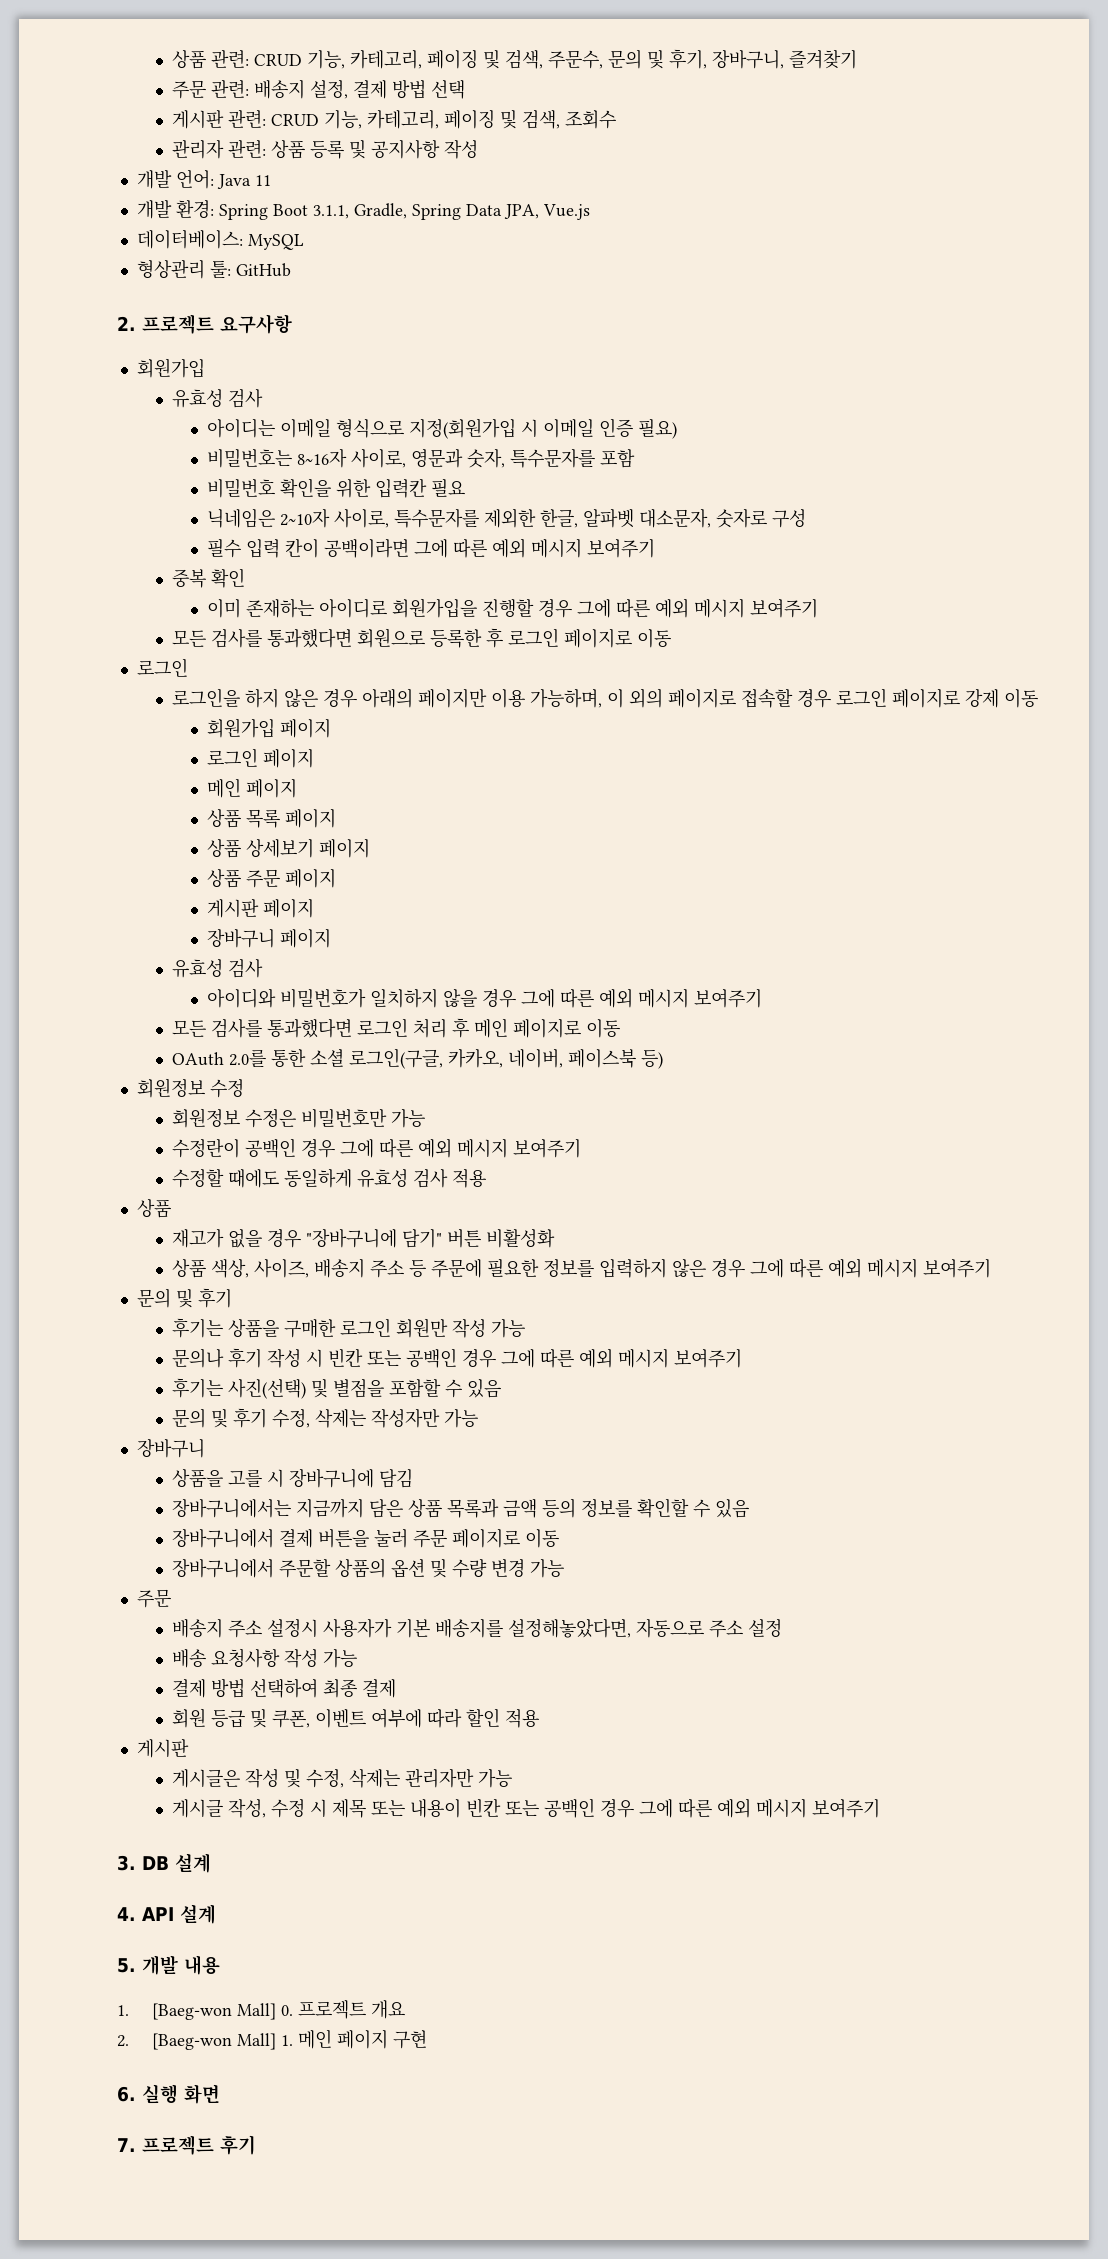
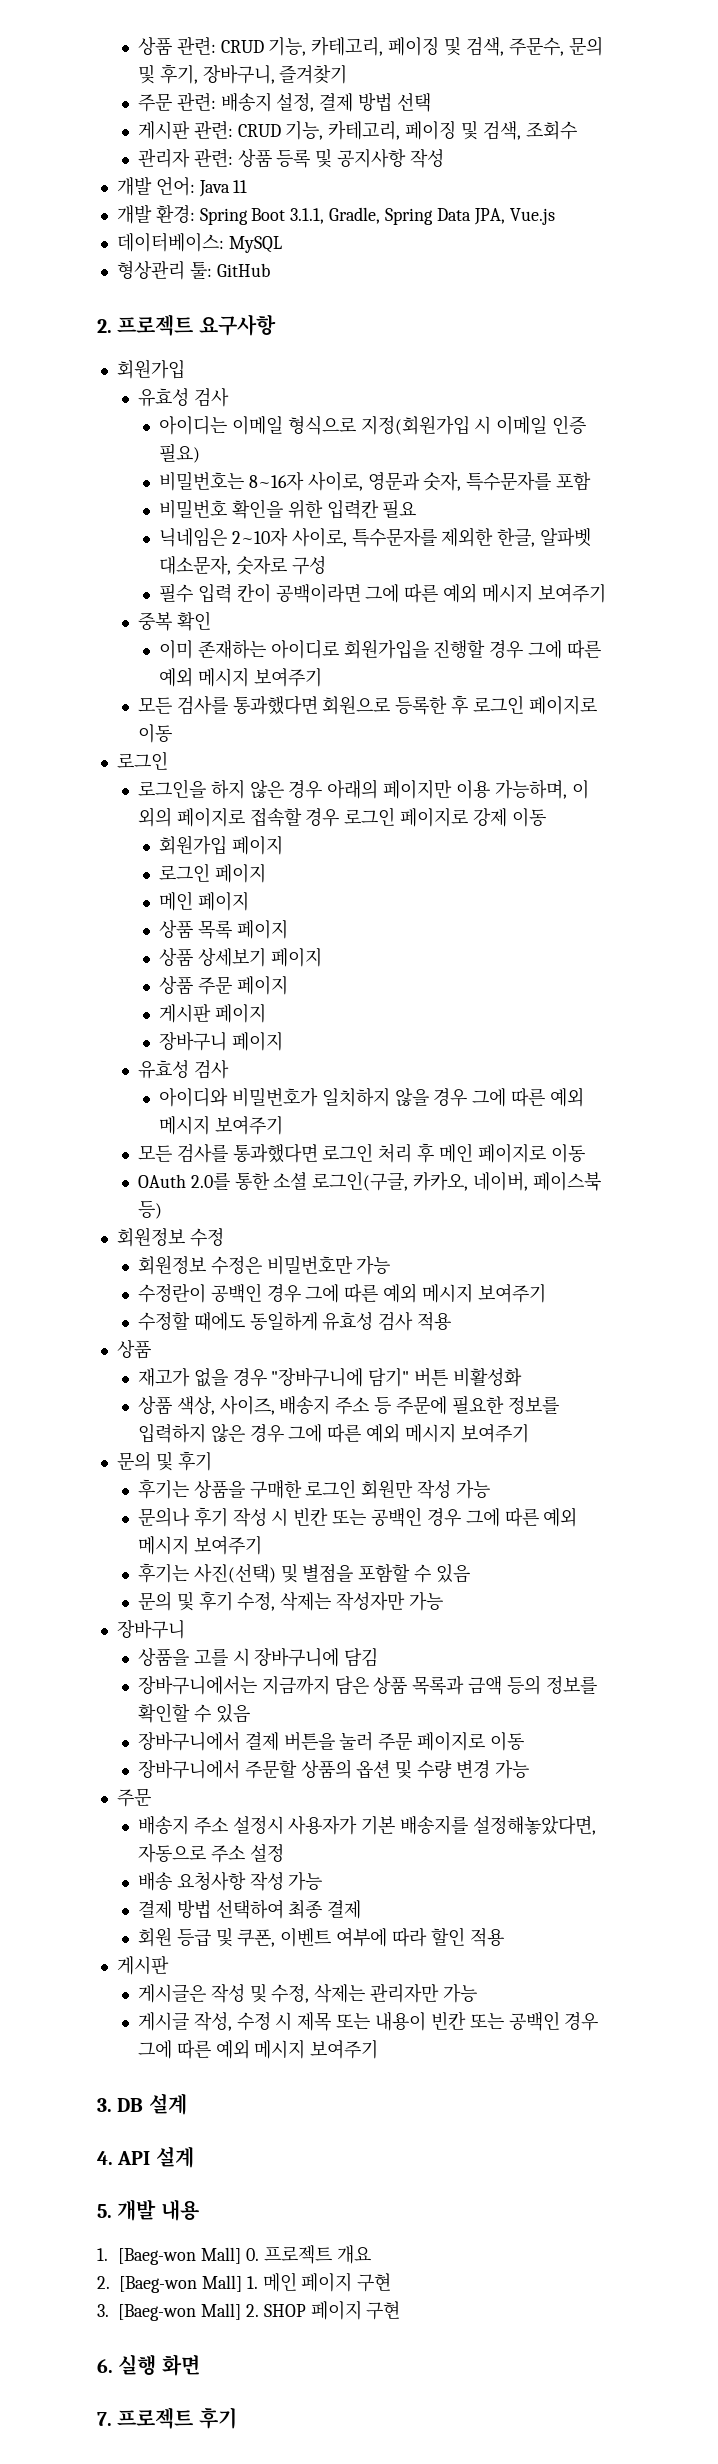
+ 3. [Baeg-won Mall] 2. SHOP 페이지 구현

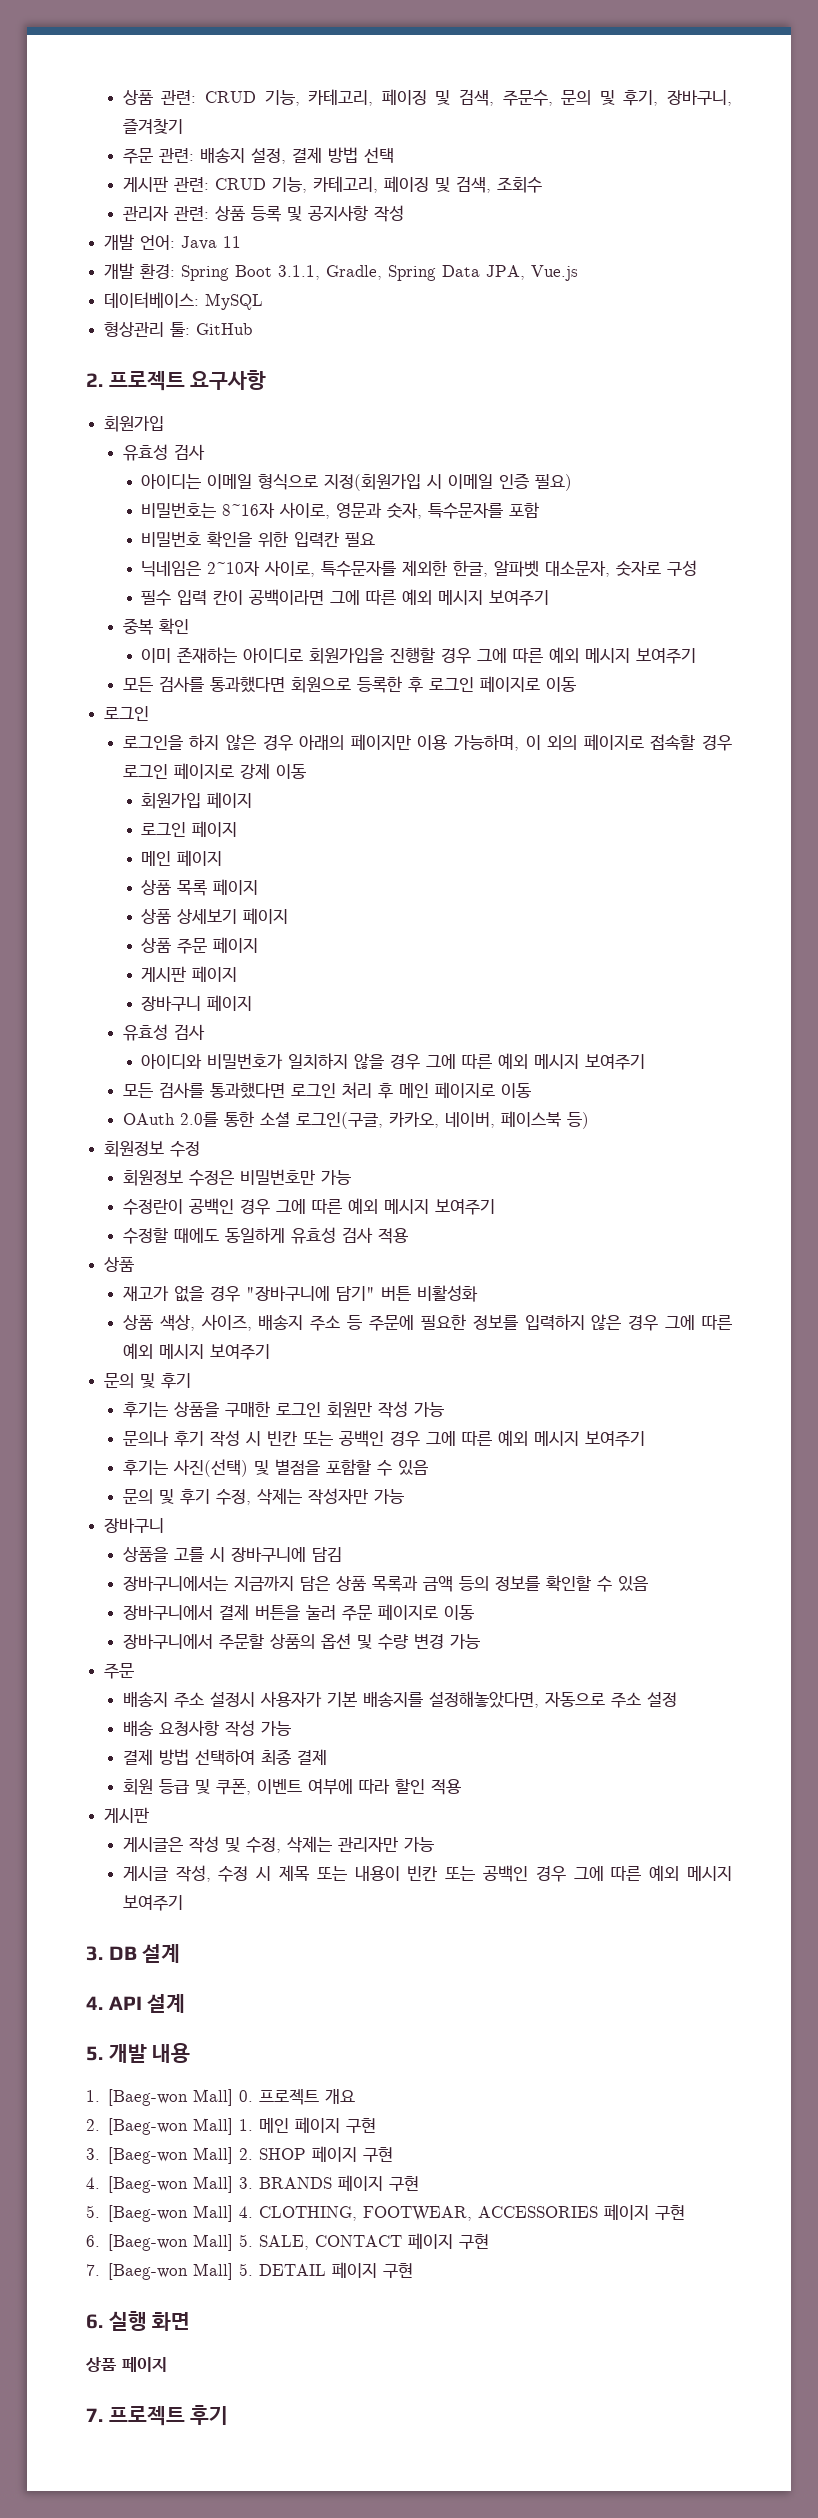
+ 4. [Baeg-won Mall] 3. BRANDS 페이지 구현
+ 5. [Baeg-won Mall] 4. CLOTHING, FOOTWEAR, ACCESSORIES 페이지 구현
+ 6. [Baeg-won Mall] 5. SALE, CONTACT 페이지 구현
+ 7. [Baeg-won Mall] 5. DETAIL 페이지 구현
+ 상품 페이지

